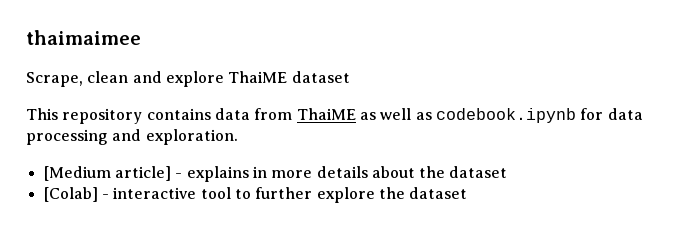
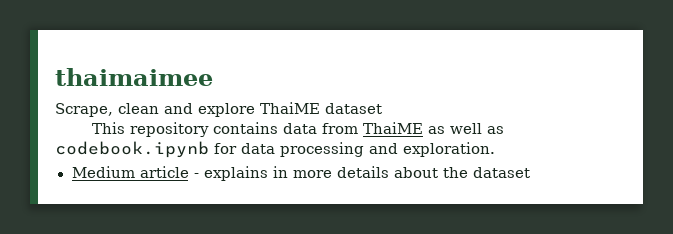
- [Medium article] - explains in more details about the dataset
+ Medium article - explains in more details about the dataset
- [Colab] - interactive tool to further explore the dataset

